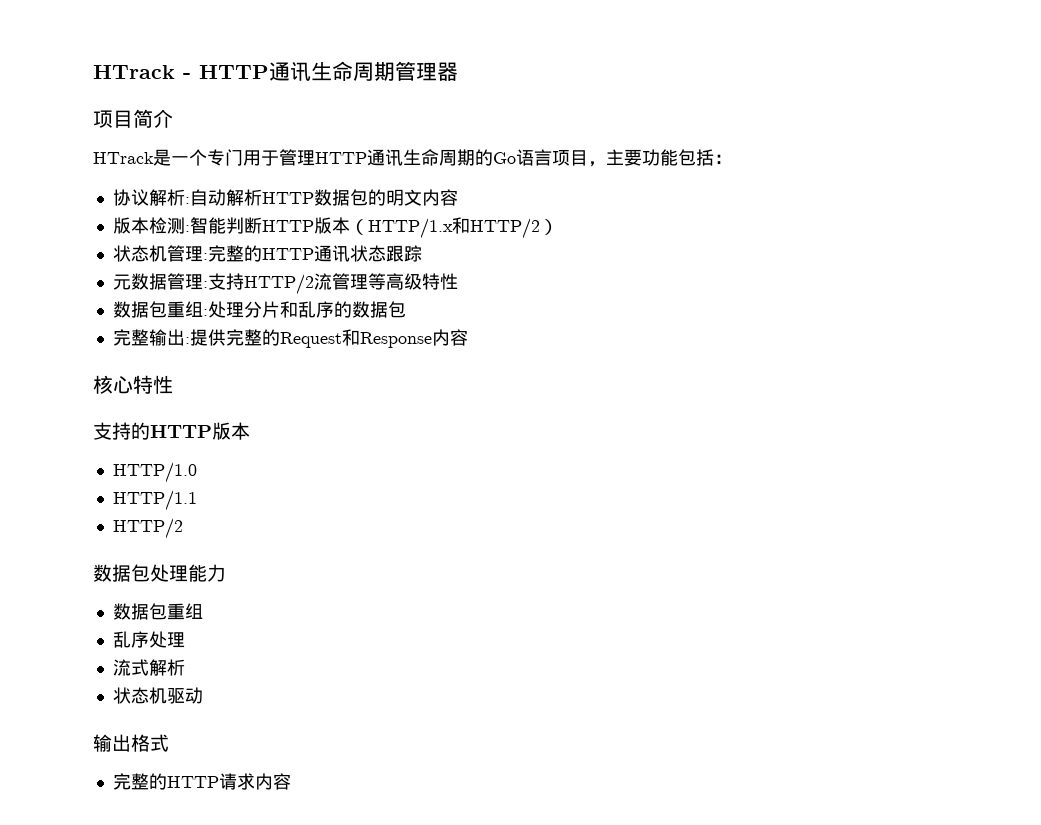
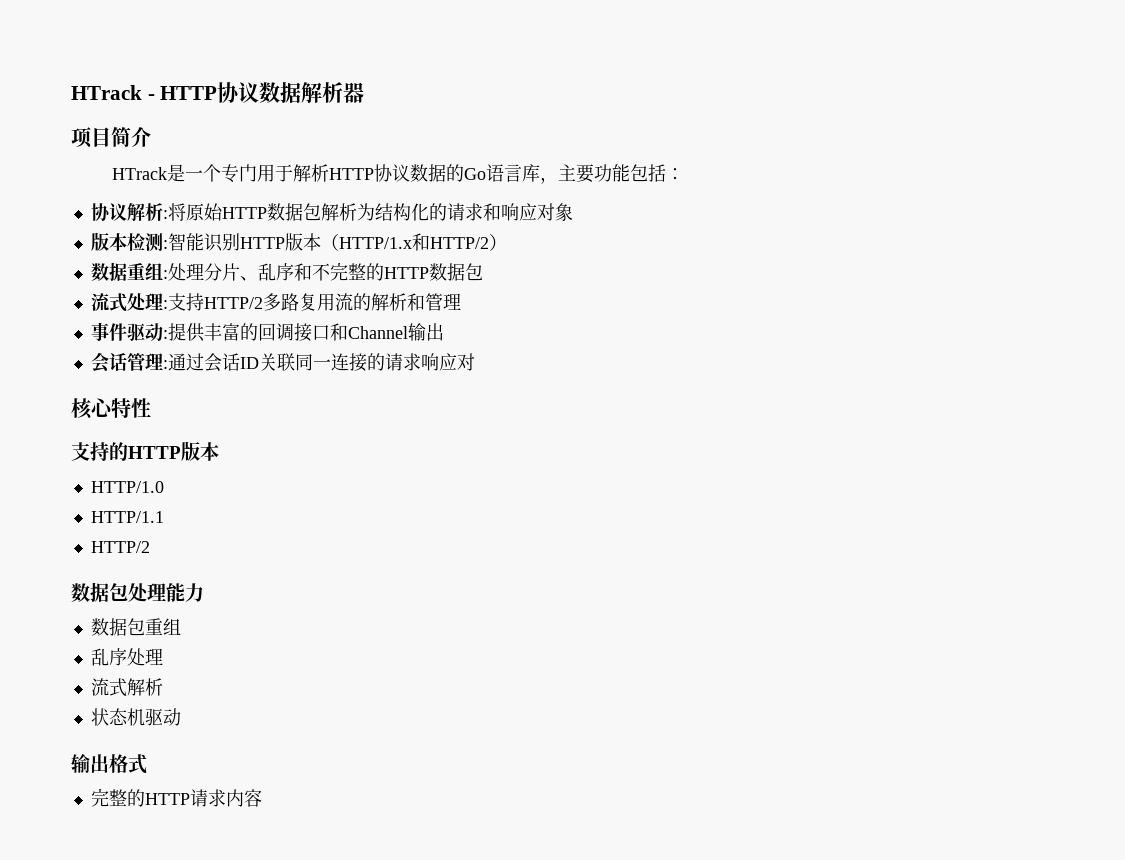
- HTrack - HTTP通讯生命周期管理器
+ HTrack - HTTP协议数据解析器
- HTrack是一个专门用于管理HTTP通讯生命周期的Go语言项目，主要功能包括：
+ HTrack是一个专门用于解析HTTP协议数据的Go语言库，主要功能包括：
- 协议解析:自动解析HTTP数据包的明文内容
+ 协议解析:将原始HTTP数据包解析为结构化的请求和响应对象
- 版本检测:智能判断HTTP版本（HTTP/1.x和HTTP/2）
+ 版本检测:智能识别HTTP版本（HTTP/1.x和HTTP/2）
- 状态机管理:完整的HTTP通讯状态跟踪
- 元数据管理:支持HTTP/2流管理等高级特性
- 数据包重组:处理分片和乱序的数据包
- 完整输出:提供完整的Request和Response内容
+ 数据重组:处理分片、乱序和不完整的HTTP数据包
+ 流式处理:支持HTTP/2多路复用流的解析和管理
+ 事件驱动:提供丰富的回调接口和Channel输出
+ 会话管理:通过会话ID关联同一连接的请求响应对

